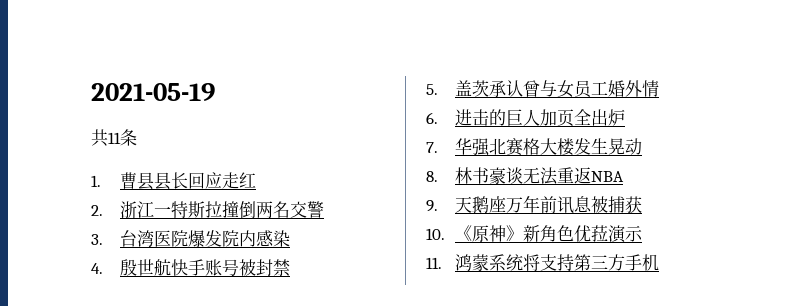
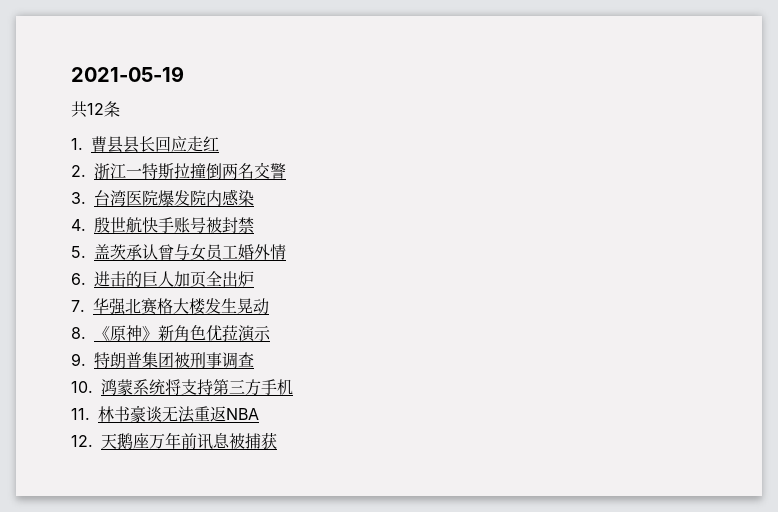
- 共11条
+ 共12条
- 8.林书豪谈无法重返NBA
+ 8.《原神》新角色优菈演示
+ 9.特朗普集团被刑事调查
+ 10.鸿蒙系统将支持第三方手机
+ 11.林书豪谈无法重返NBA
- 9.天鹅座万年前讯息被捕获
+ 12.天鹅座万年前讯息被捕获
- 10.《原神》新角色优菈演示
- 11.鸿蒙系统将支持第三方手机

